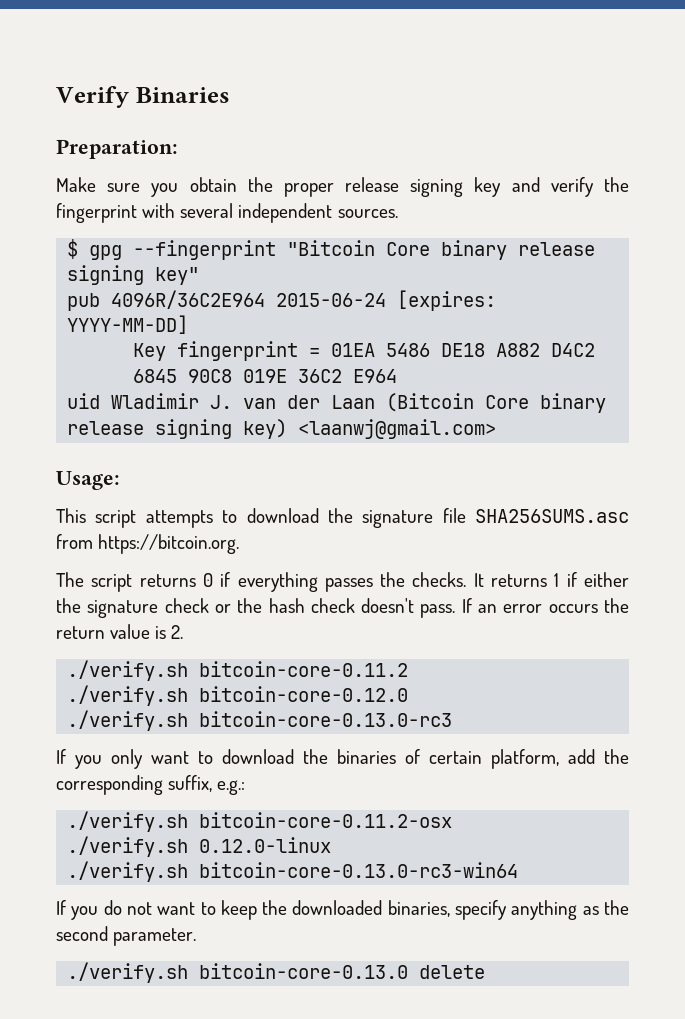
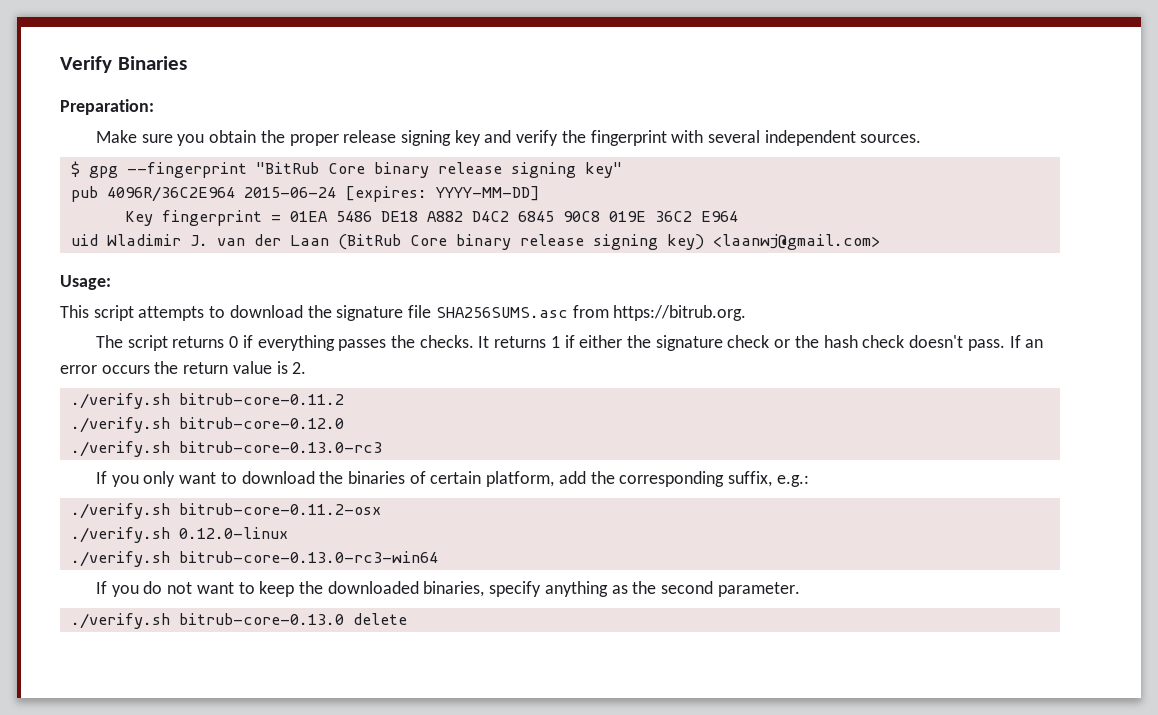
- $ gpg --fingerprint "Bitcoin Core binary release signing key"
+ $ gpg --fingerprint "BitRub Core binary release signing key"
- uid Wladimir J. van der Laan (Bitcoin Core binary release signing key) <laanwj@gmail.com>
+ uid Wladimir J. van der Laan (BitRub Core binary release signing key) <laanwj@gmail.com>
- This script attempts to download the signature file SHA256SUMS.asc from https://bitcoin.org.
+ This script attempts to download the signature file SHA256SUMS.asc from https://bitrub.org.
- ./verify.sh bitcoin-core-0.11.2
- ./verify.sh bitcoin-core-0.12.0
- ./verify.sh bitcoin-core-0.13.0-rc3
+ ./verify.sh bitrub-core-0.11.2
+ ./verify.sh bitrub-core-0.12.0
+ ./verify.sh bitrub-core-0.13.0-rc3
- ./verify.sh bitcoin-core-0.11.2-osx
+ ./verify.sh bitrub-core-0.11.2-osx
- ./verify.sh bitcoin-core-0.13.0-rc3-win64
+ ./verify.sh bitrub-core-0.13.0-rc3-win64
- ./verify.sh bitcoin-core-0.13.0 delete
+ ./verify.sh bitrub-core-0.13.0 delete

